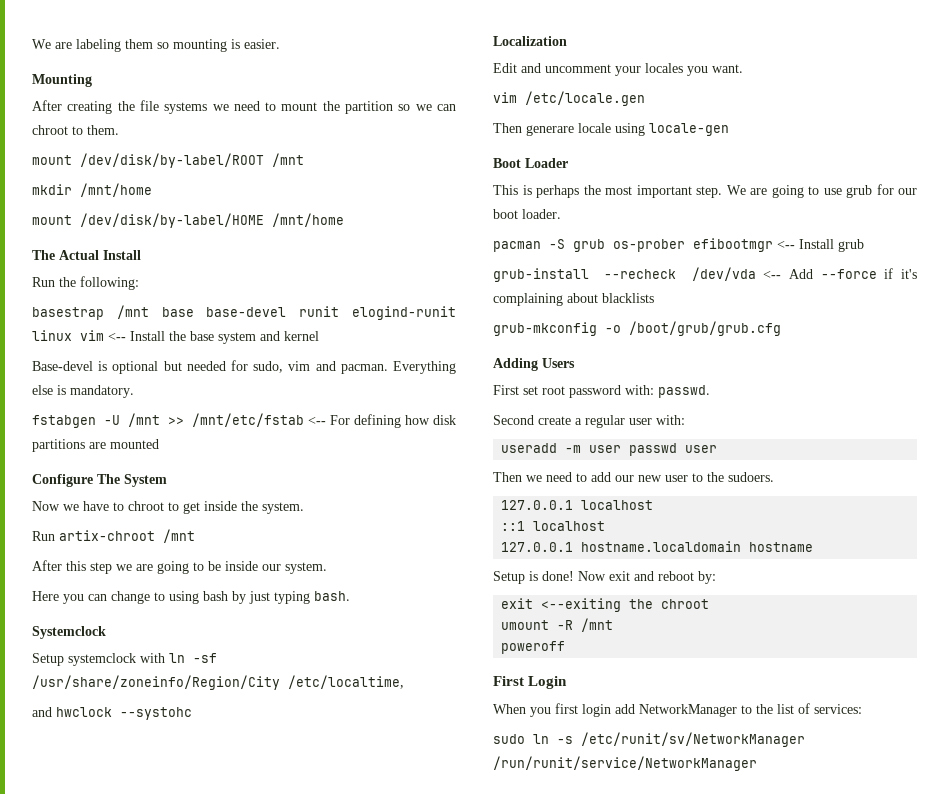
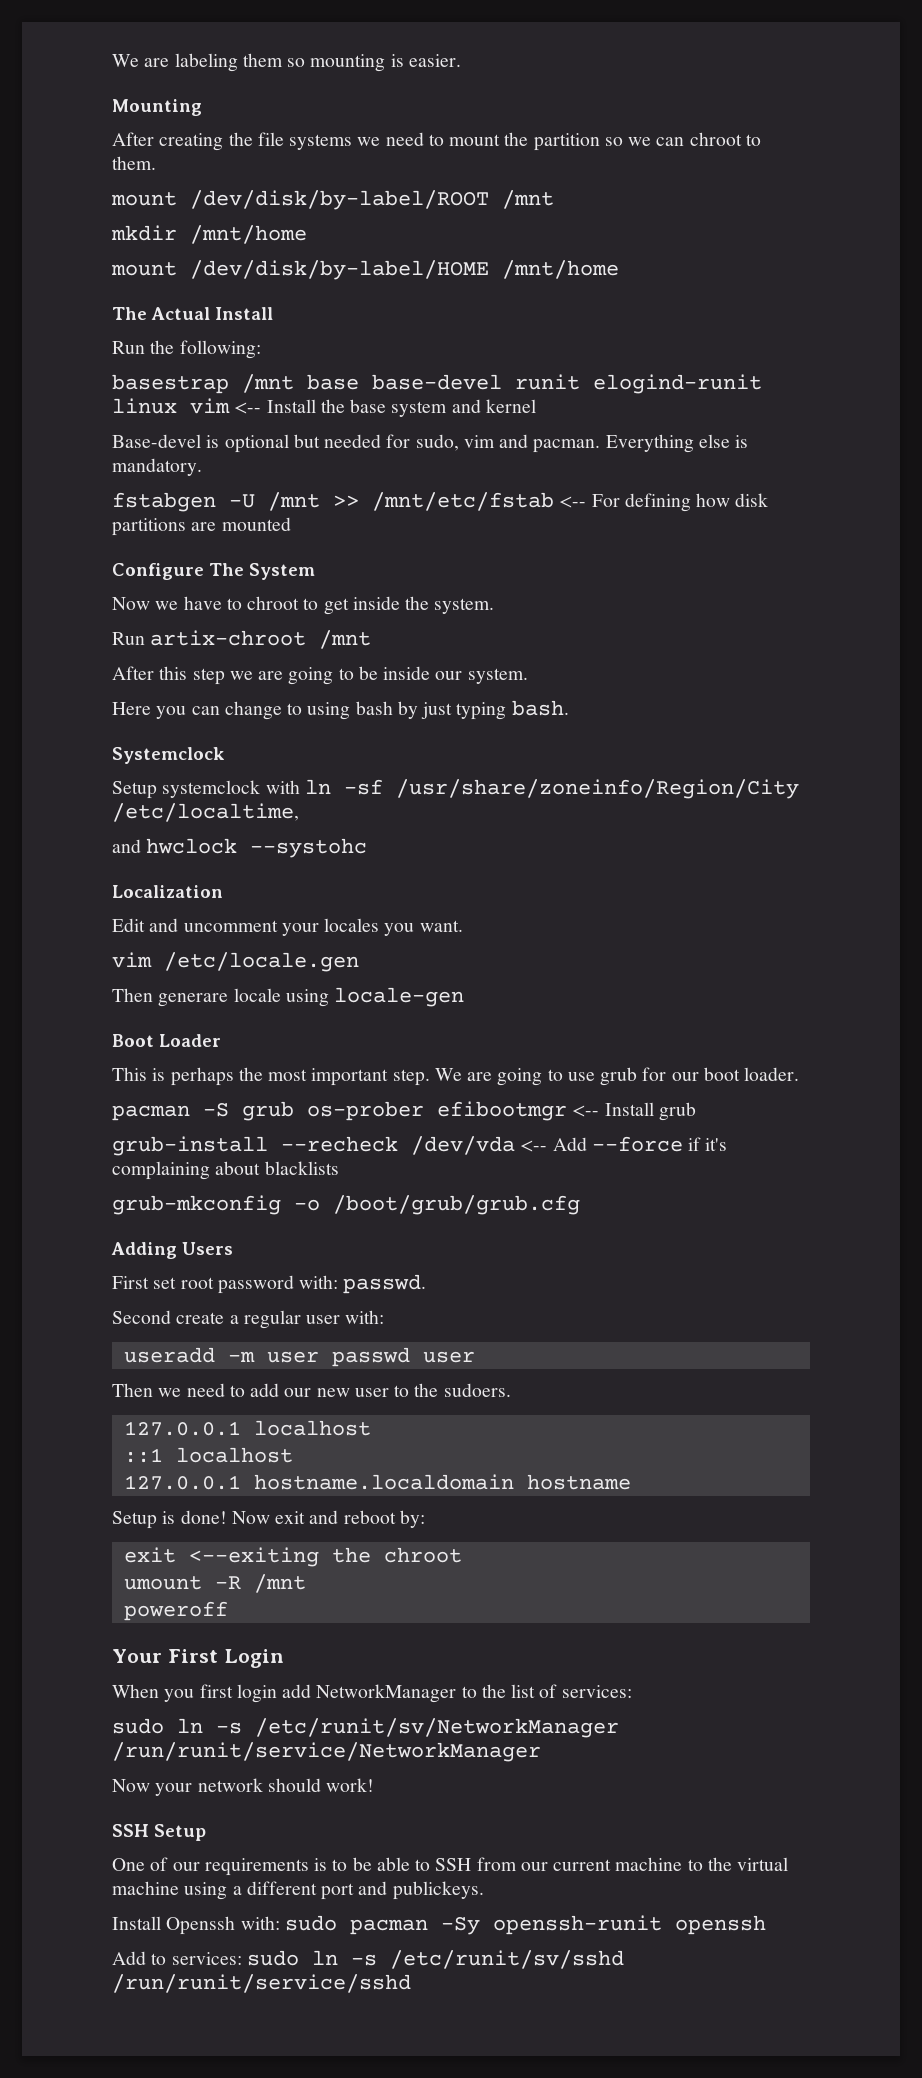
- First Login
+ Your First Login
+ Now your network should work!
+ SSH Setup
+ One of our requirements is to be able to SSH from our current machine to the virtual machine using a different port and publickeys.
+ Install Openssh with: sudo pacman -Sy openssh-runit openssh
+ Add to services: sudo ln -s /etc/runit/sv/sshd /run/runit/service/sshd

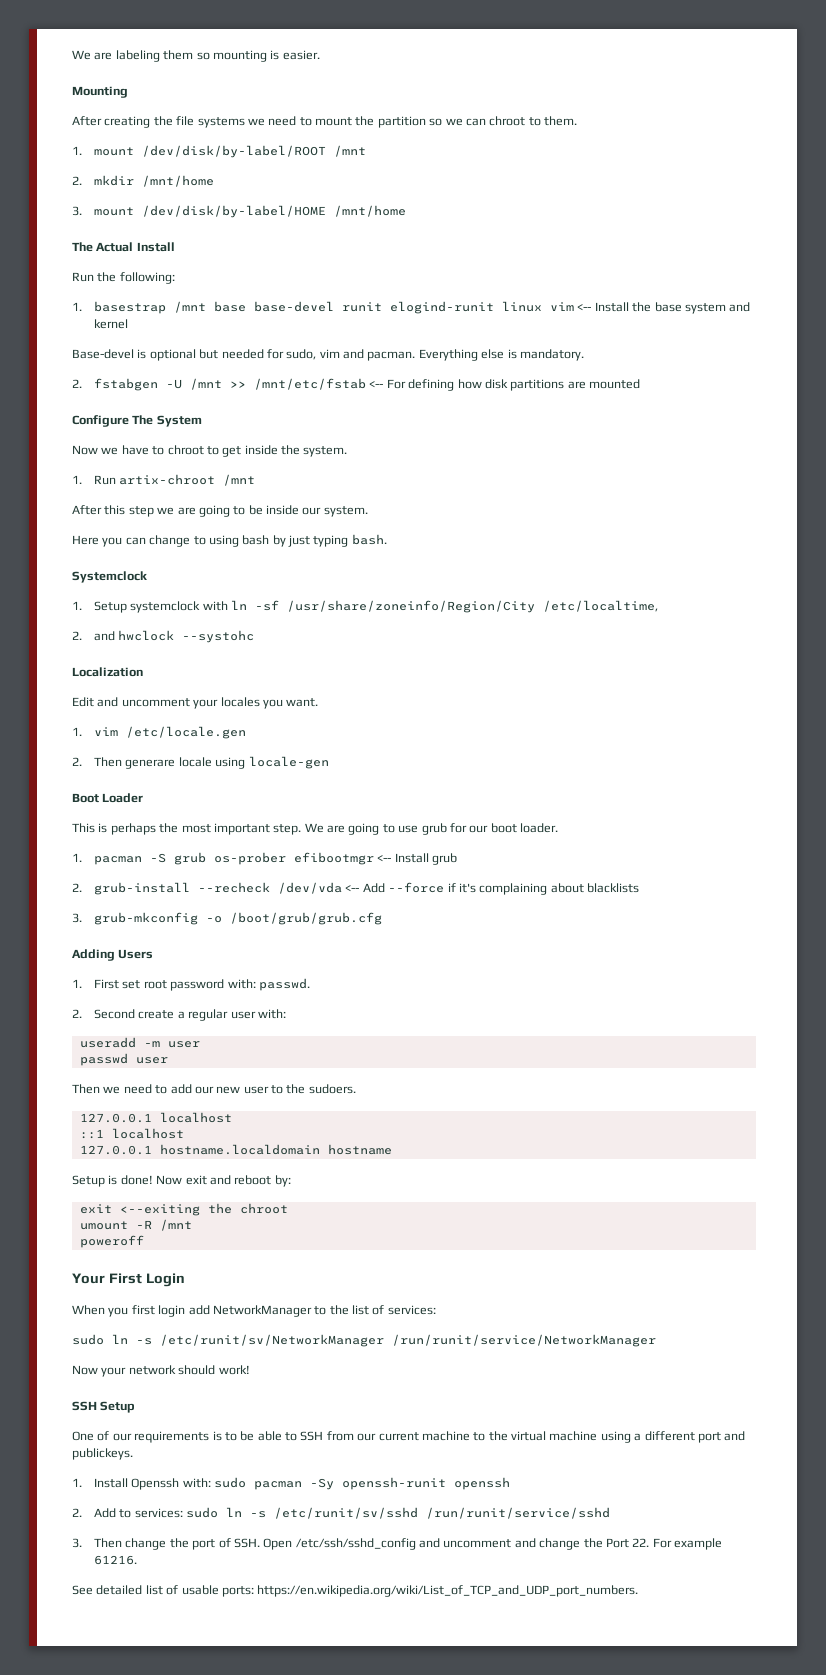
- mount /dev/disk/by-label/ROOT /mnt
+ 1. mount /dev/disk/by-label/ROOT /mnt
- mkdir /mnt/home
+ 2. mkdir /mnt/home
- mount /dev/disk/by-label/HOME /mnt/home
+ 3. mount /dev/disk/by-label/HOME /mnt/home
- basestrap /mnt base base-devel runit elogind-runit linux vim <-- Install the base system and kernel
+ 1. basestrap /mnt base base-devel runit elogind-runit linux vim <-- Install the base system and kernel
- fstabgen -U /mnt >> /mnt/etc/fstab <-- For defining how disk partitions are mounted
+ 2. fstabgen -U /mnt >> /mnt/etc/fstab <-- For defining how disk partitions are mounted
- Run artix-chroot /mnt
+ 1. Run artix-chroot /mnt
- Setup systemclock with ln -sf /usr/share/zoneinfo/Region/City /etc/localtime,
+ 1. Setup systemclock with ln -sf /usr/share/zoneinfo/Region/City /etc/localtime,
- and hwclock --systohc
+ 2. and hwclock --systohc
- vim /etc/locale.gen
+ 1. vim /etc/locale.gen
- Then generare locale using locale-gen
+ 2. Then generare locale using locale-gen
- pacman -S grub os-prober efibootmgr <-- Install grub
+ 1. pacman -S grub os-prober efibootmgr <-- Install grub
- grub-install --recheck /dev/vda <-- Add --force if it's complaining about blacklists
+ 2. grub-install --recheck /dev/vda <-- Add --force if it's complaining about blacklists
- grub-mkconfig -o /boot/grub/grub.cfg
+ 3. grub-mkconfig -o /boot/grub/grub.cfg
- First set root password with: passwd.
+ 1. First set root password with: passwd.
- Second create a regular user with:
+ 2. Second create a regular user with:
- useradd -m user passwd user
+ useradd -m user
+ passwd user
- Install Openssh with: sudo pacman -Sy openssh-runit openssh
+ 1. Install Openssh with: sudo pacman -Sy openssh-runit openssh
- Add to services: sudo ln -s /etc/runit/sv/sshd /run/runit/service/sshd
+ 2. Add to services: sudo ln -s /etc/runit/sv/sshd /run/runit/service/sshd
+ 3. Then change the port of SSH. Open /etc/ssh/sshd_config and uncomment and change the Port 22. For example 61216.
+ See detailed list of usable ports: https://en.wikipedia.org/wiki/List_of_TCP_and_UDP_port_numbers.

